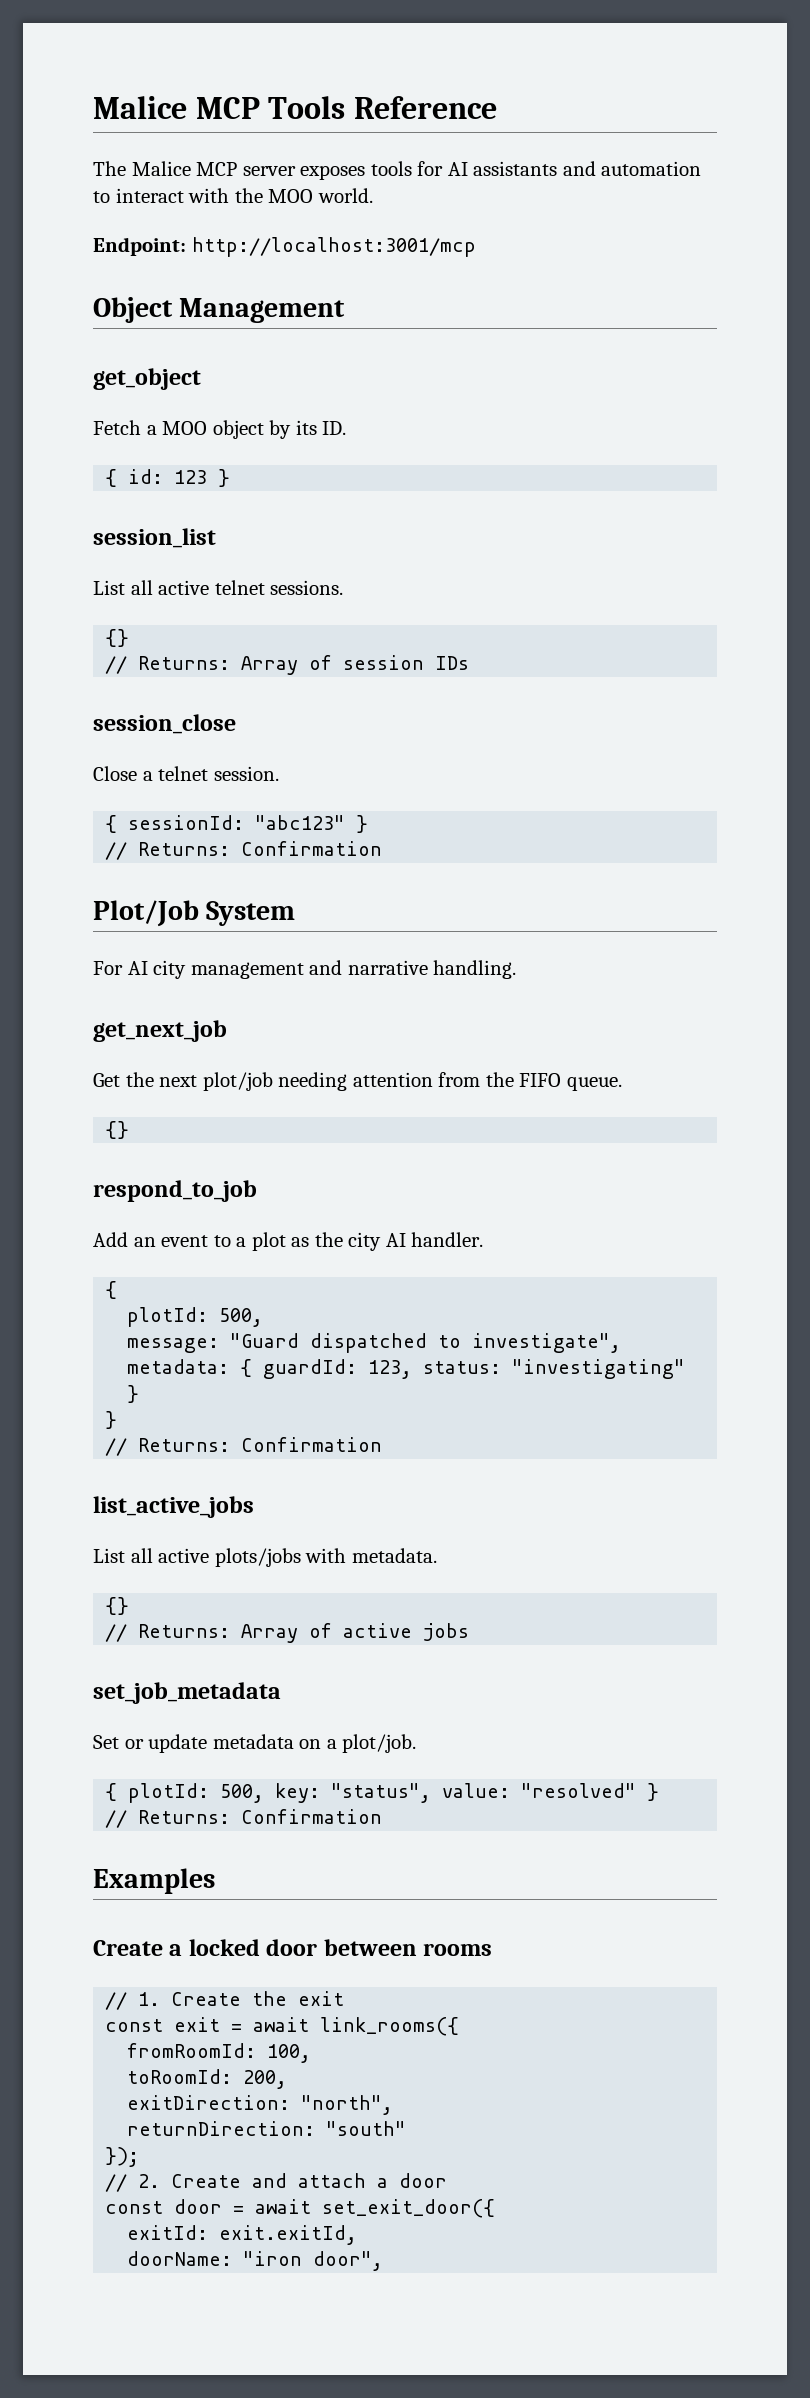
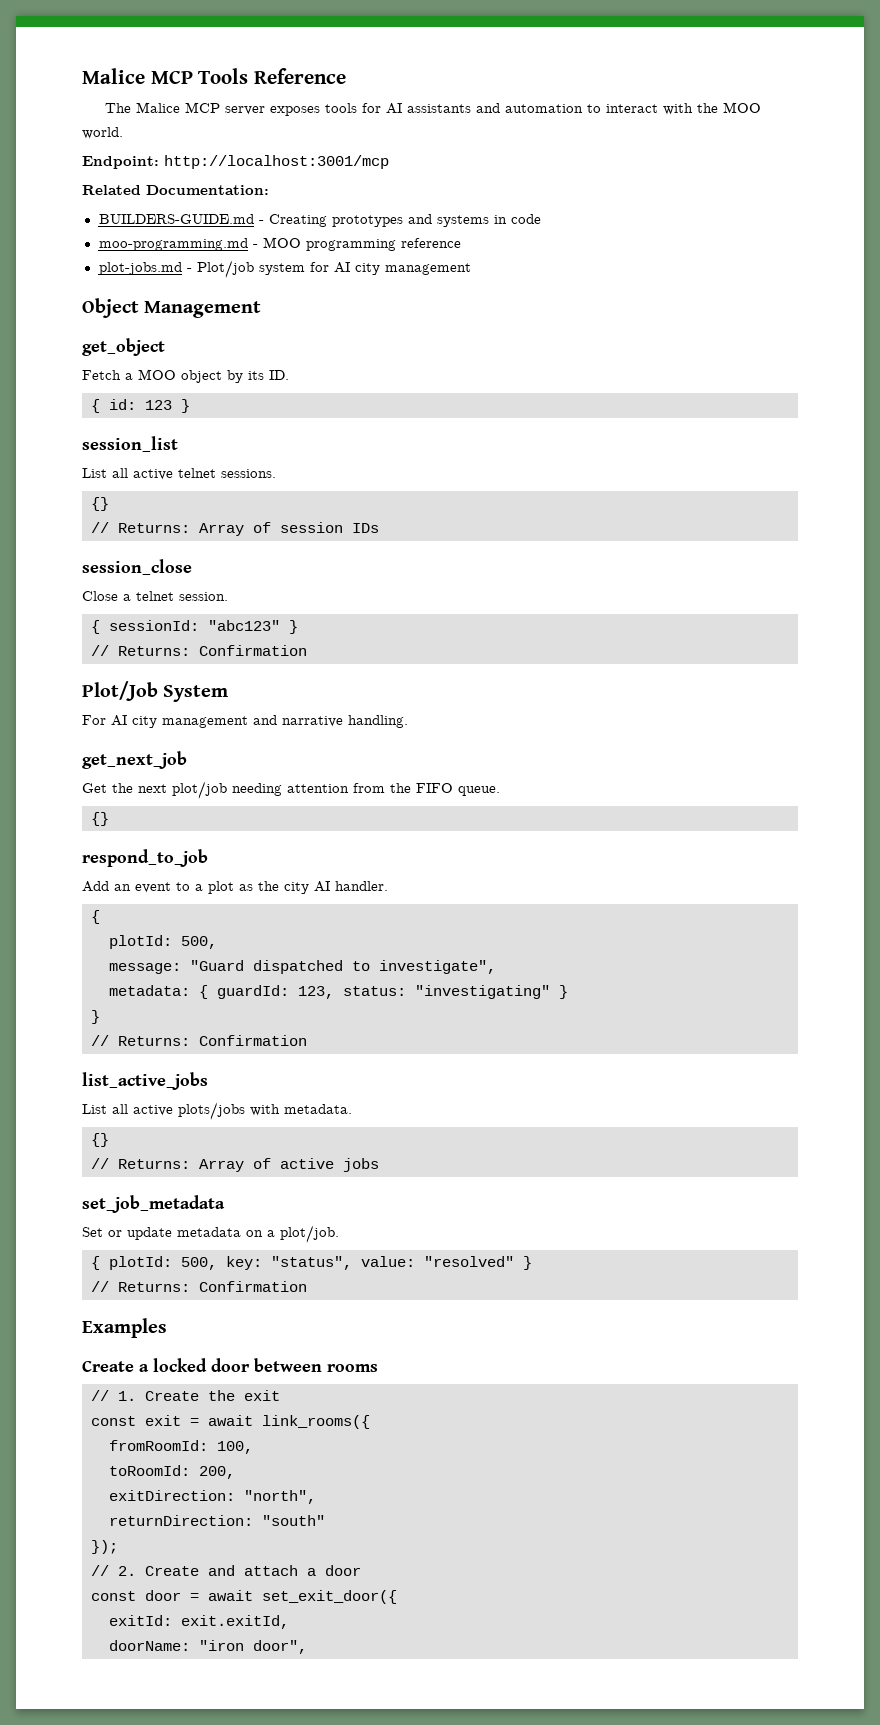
+ Related Documentation:
+ BUILDERS-GUIDE.md - Creating prototypes and systems in code
+ moo-programming.md - MOO programming reference
+ plot-jobs.md - Plot/job system for AI city management

